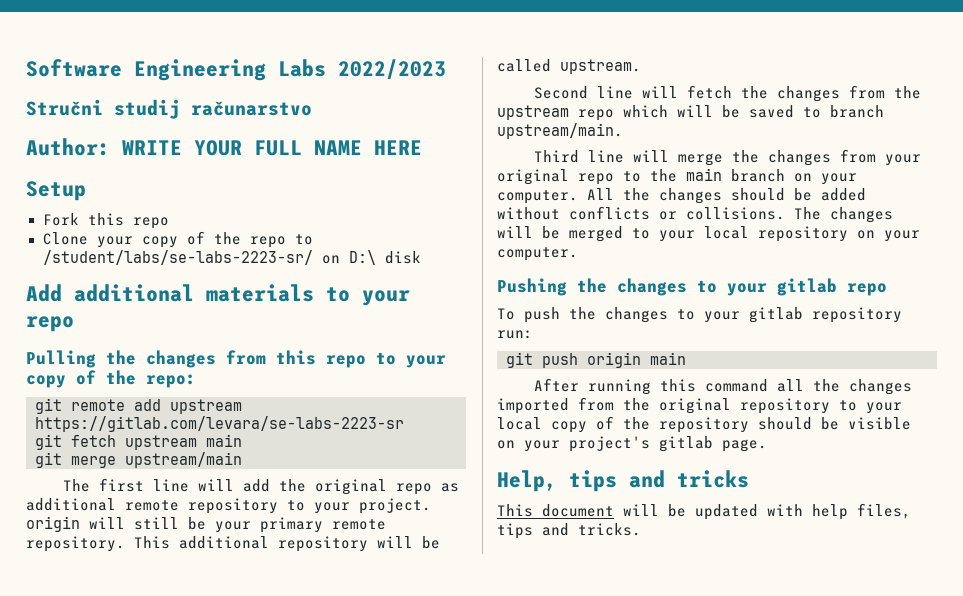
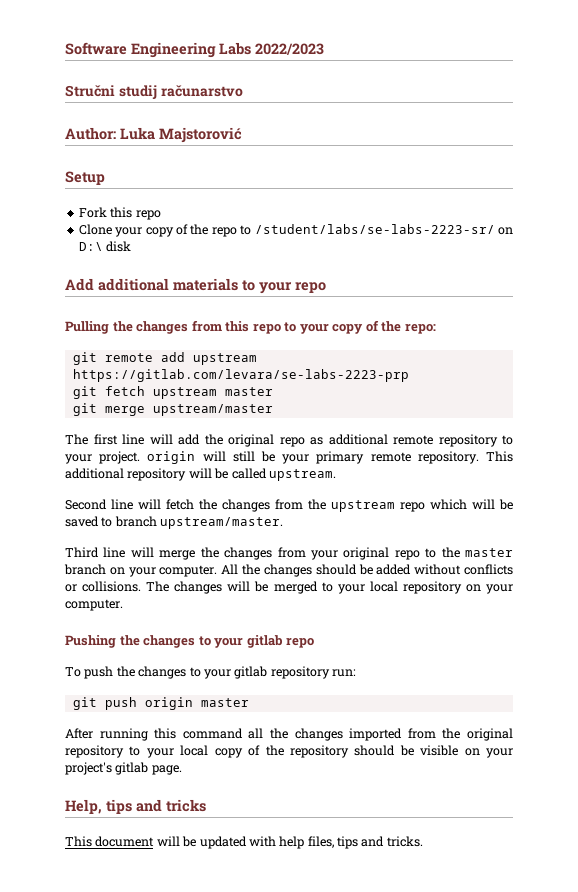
- Author: WRITE YOUR FULL NAME HERE
+ Author: Luka Majstorović
- git remote add upstream https://gitlab.com/levara/se-labs-2223-sr
+ git remote add upstream https://gitlab.com/levara/se-labs-2223-prp
- git fetch upstream main
+ git fetch upstream master
- git merge upstream/main
+ git merge upstream/master
- Second line will fetch the changes from the upstream repo which will be saved to branch upstream/main.
+ Second line will fetch the changes from the upstream repo which will be saved to branch upstream/master.
- Third line will merge the changes from your original repo to the main branch on your computer.
+ Third line will merge the changes from your original repo to the master branch on your computer.
- git push origin main
+ git push origin master

